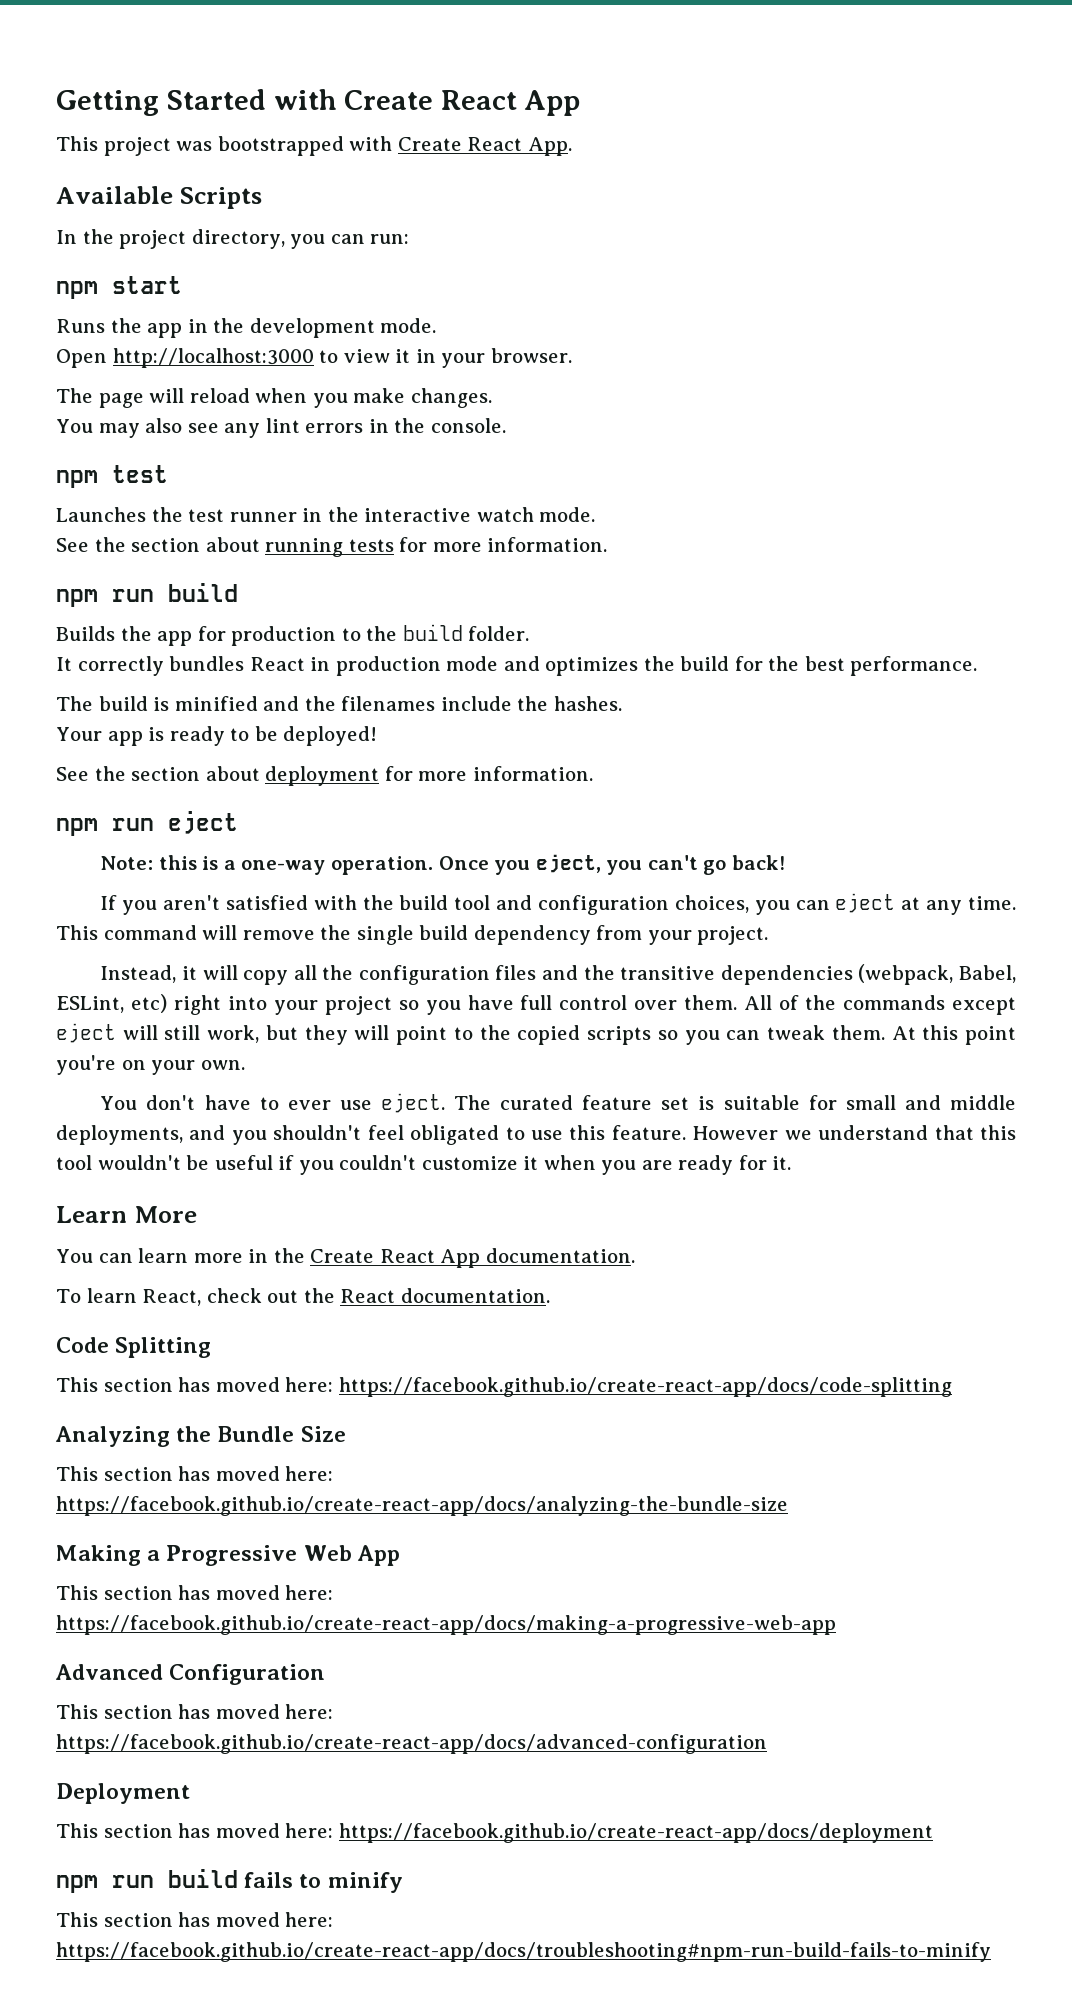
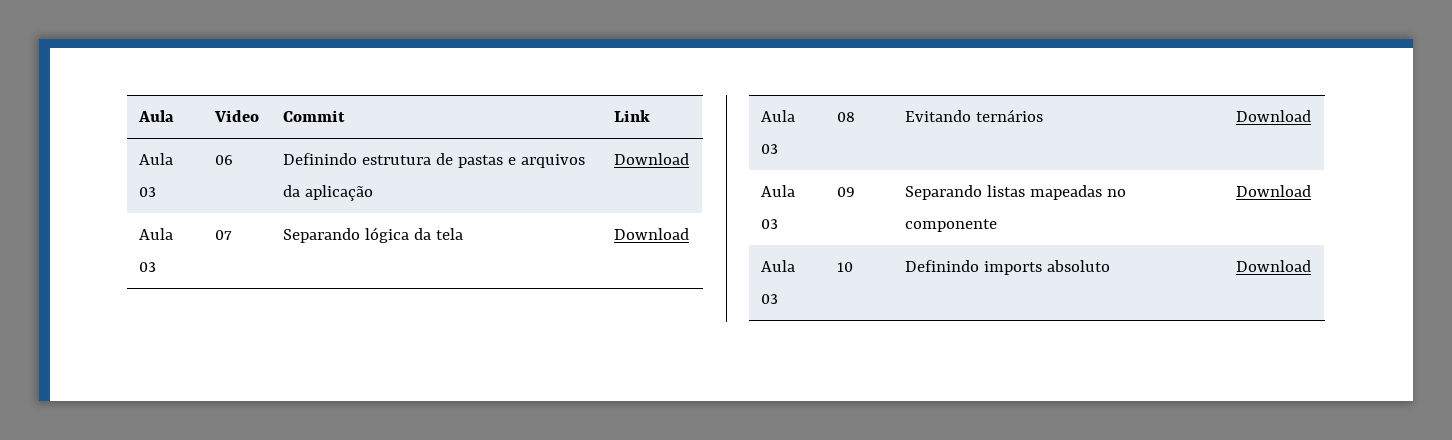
- Getting Started with Create React App
- This project was bootstrapped with Create React App.
- Available Scripts
- In the project directory, you can run:
- npm start
- Runs the app in the development mode.
- Open http://localhost:3000 to view it in your browser.
- The page will reload when you make changes.
- You may also see any lint errors in the console.
- npm test
- Launches the test runner in the interactive watch mode.
- See the section about running tests for more information.
- npm run build
- Builds the app for production to the build folder.
- It correctly bundles React in production mode and optimizes the build for the best performance.
- The build is minified and the filenames include the hashes.
- Your app is ready to be deployed!
- See the section about deployment for more information.
- npm run eject
- Note: this is a one-way operation. Once you eject, you can't go back!
- If you aren't satisfied with the build tool and configuration choices, you can eject at any time. This command will remove the single build dependency from your project.
- Instead, it will copy all the configuration files and the transitive dependencies (webpack, Babel, ESLint, etc) right into your project so you have full control over them. All of the commands except eject will still work, but they will point to the copied scripts so you can tweak them. At this point you're on your own.
- You don't have to ever use eject. The curated feature set is suitable for small and middle deployments, and you shouldn't feel obligated to use this feature. However we understand that this tool wouldn't be useful if you couldn't customize it when you are ready for it.
- Learn More
- You can learn more in the Create React App documentation.
- To learn React, check out the React documentation.
- Code Splitting
- This section has moved here: https://facebook.github.io/create-react-app/docs/code-splitting
- Analyzing the Bundle Size
- This section has moved here: https://facebook.github.io/create-react-app/docs/analyzing-the-bundle-size
- Making a Progressive Web App
- This section has moved here: https://facebook.github.io/create-react-app/docs/making-a-progressive-web-app
- Advanced Configuration
- This section has moved here: https://facebook.github.io/create-react-app/docs/advanced-configuration
- Deployment
- This section has moved here: https://facebook.github.io/create-react-app/docs/deployment
- npm run build fails to minify
- This section has moved here: https://facebook.github.io/create-react-app/docs/troubleshooting#npm-run-build-fails-to-minify
+ Aula | Video | Commit | Link
+ Aula 03 | 06 | Definindo estrutura de pastas e arquivos da aplicação | Download
+ Aula 03 | 07 | Separando lógica da tela | Download
+ Aula 03 | 08 | Evitando ternários | Download
+ Aula 03 | 09 | Separando listas mapeadas no componente | Download
+ Aula 03 | 10 | Definindo imports absoluto | Download

